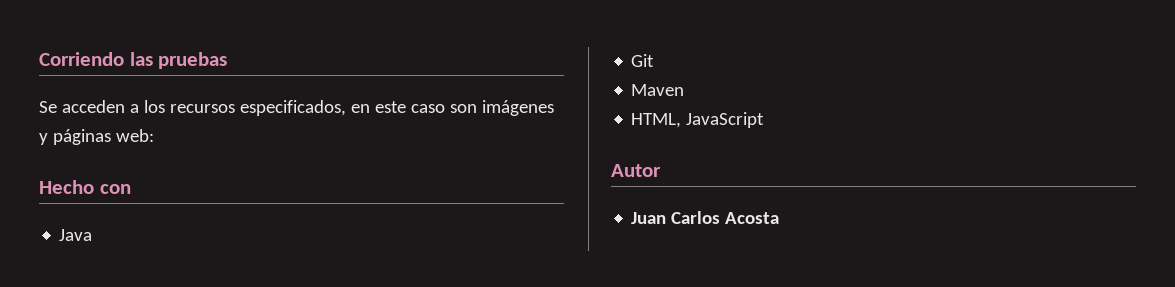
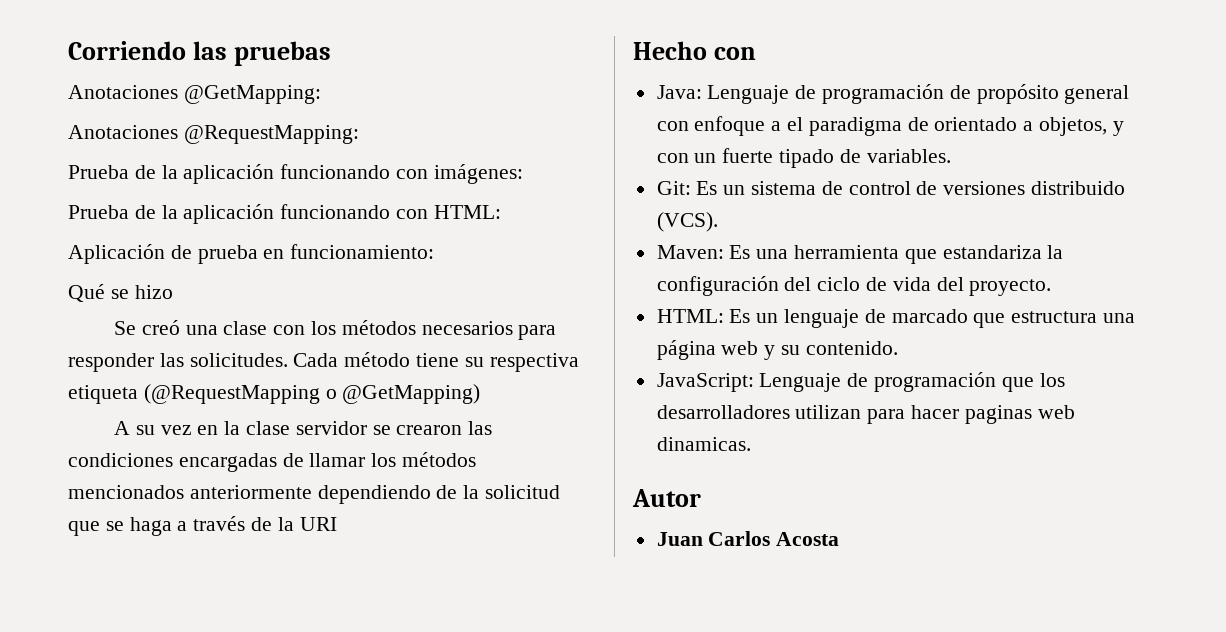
- Se acceden a los recursos especificados, en este caso son imágenes y páginas web:
+ Anotaciones @GetMapping:
+ Anotaciones @RequestMapping:
+ Prueba de la aplicación funcionando con imágenes:
+ Prueba de la aplicación funcionando con HTML:
+ Aplicación de prueba en funcionamiento:
+ Qué se hizo
+ Se creó una clase con los métodos necesarios para responder las solicitudes. Cada método tiene su respectiva etiqueta (@RequestMapping o @GetMapping)
+ A su vez en la clase servidor se crearon las condiciones encargadas de llamar los métodos mencionados anteriormente dependiendo de la solicitud que se haga a través de la URI
  Hecho con
- Java
- Git
- Maven
- HTML, JavaScript
+ Java: Lenguaje de programación de propósito general con enfoque a el paradigma de orientado a objetos, y con un fuerte tipado de variables.
+ Git: Es un sistema de control de versiones distribuido (VCS).
+ Maven: Es una herramienta que estandariza la configuración del ciclo de vida del proyecto.
+ HTML: Es un lenguaje de marcado que estructura una página web y su contenido.
+ JavaScript: Lenguaje de programación que los desarrolladores utilizan para hacer paginas web dinamicas.

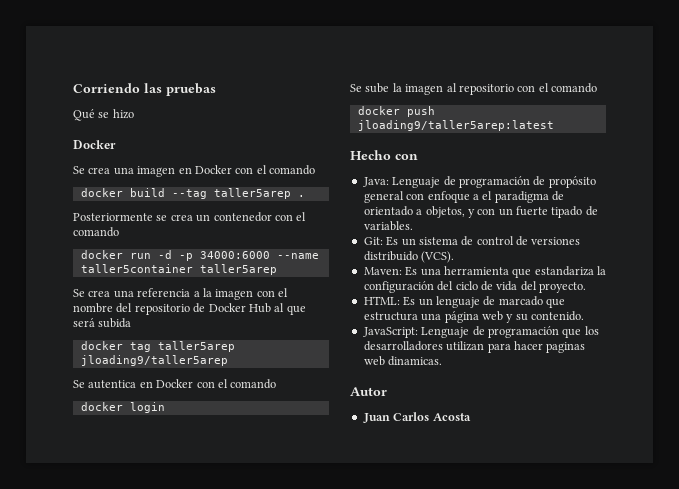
- Anotaciones @GetMapping:
- Anotaciones @RequestMapping:
- Prueba de la aplicación funcionando con imágenes:
- Prueba de la aplicación funcionando con HTML:
- Aplicación de prueba en funcionamiento:
  Qué se hizo
- Se creó una clase con los métodos necesarios para responder las solicitudes. Cada método tiene su respectiva etiqueta (@RequestMapping o @GetMapping)
- A su vez en la clase servidor se crearon las condiciones encargadas de llamar los métodos mencionados anteriormente dependiendo de la solicitud que se haga a través de la URI
+ Docker
+ Se crea una imagen en Docker con el comando
+ docker build --tag taller5arep .
+ Posteriormente se crea un contenedor con el comando
+ docker run -d -p 34000:6000 --name taller5container taller5arep
+ Se crea una referencia a la imagen con el nombre del repositorio de Docker Hub al que será subida
+ docker tag taller5arep jloading9/taller5arep
+ Se autentica en Docker con el comando
+ docker login
+ Se sube la imagen al repositorio con el comando
+ docker push jloading9/taller5arep:latest

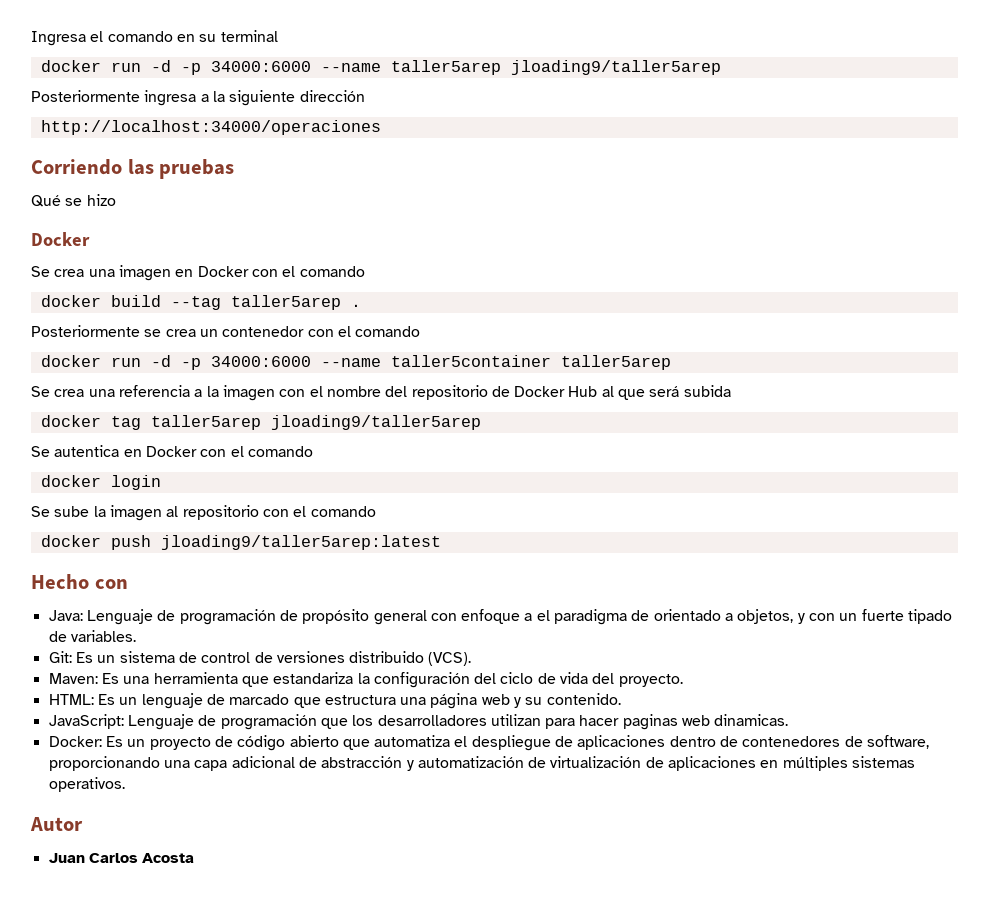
+ Ingresa el comando en su terminal
+ docker run -d -p 34000:6000 --name taller5arep jloading9/taller5arep
+ Posteriormente ingresa a la siguiente dirección
+ http://localhost:34000/operaciones
+ Docker: Es un proyecto de código abierto que automatiza el despliegue de aplicaciones dentro de contenedores de software, proporcionando una capa adicional de abstracción y automatización de virtualización de aplicaciones en múltiples sistemas operativos.

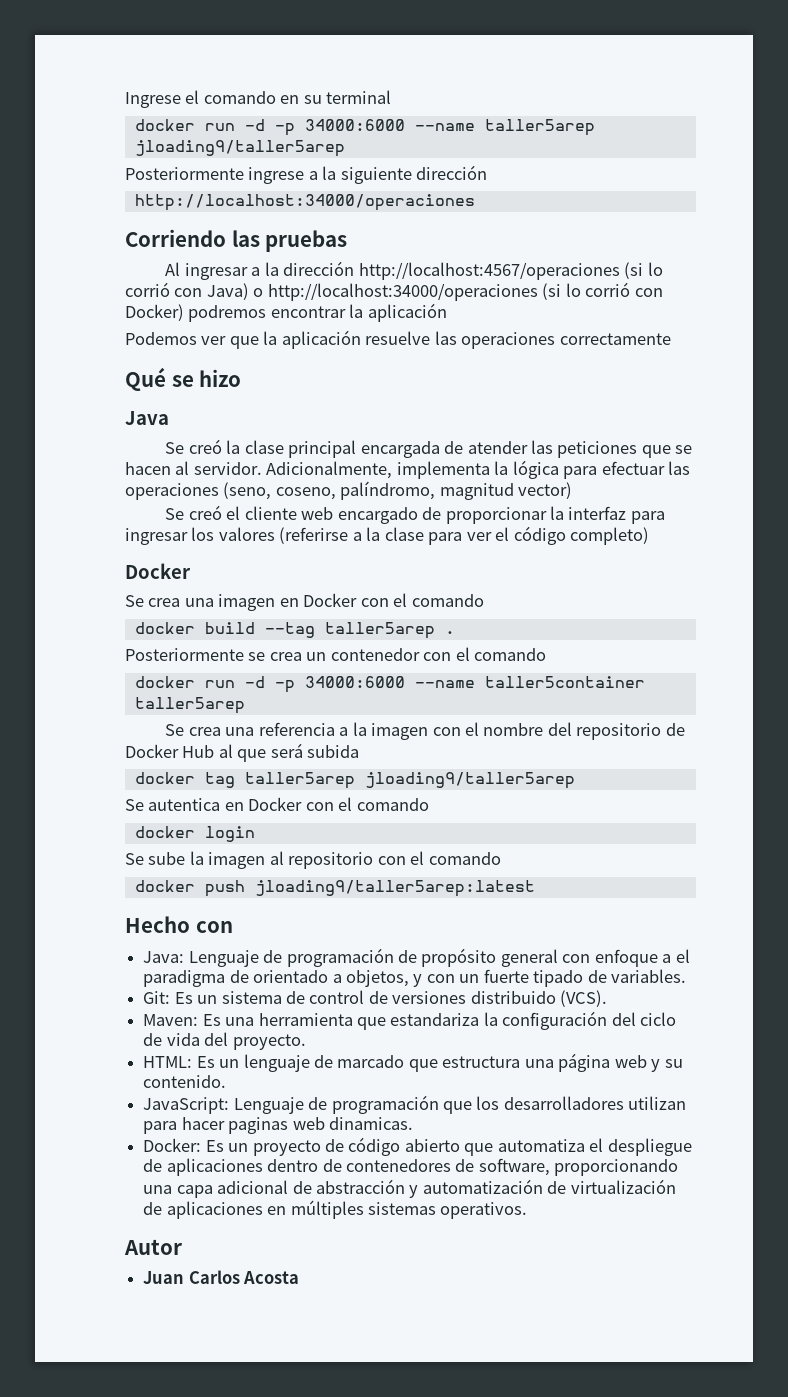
- Ingresa el comando en su terminal
+ Ingrese el comando en su terminal
- Posteriormente ingresa a la siguiente dirección
+ Posteriormente ingrese a la siguiente dirección
+ Al ingresar a la dirección http://localhost:4567/operaciones (si lo corrió con Java) o http://localhost:34000/operaciones (si lo corrió con Docker) podremos encontrar la aplicación
+ Podemos ver que la aplicación resuelve las operaciones correctamente
  Qué se hizo
+ Java
+ Se creó la clase principal encargada de atender las peticiones que se hacen al servidor. Adicionalmente, implementa la lógica para efectuar las operaciones (seno, coseno, palíndromo, magnitud vector)
+ Se creó el cliente web encargado de proporcionar la interfaz para ingresar los valores (referirse a la clase para ver el código completo)

